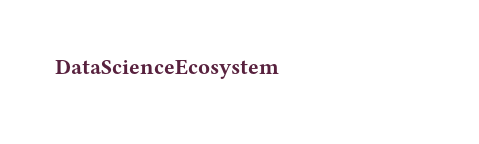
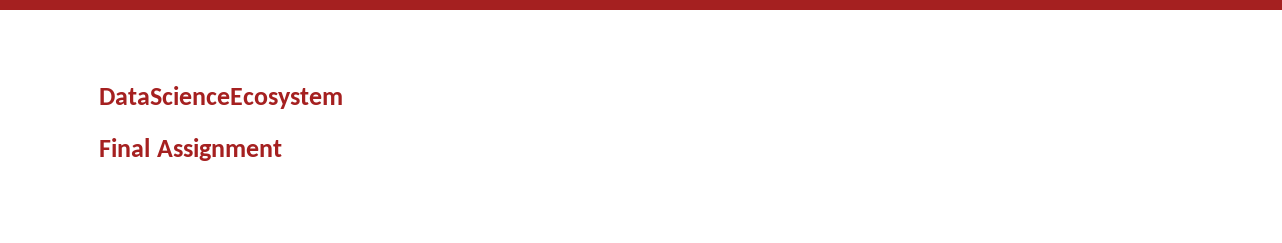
+ Final Assignment

